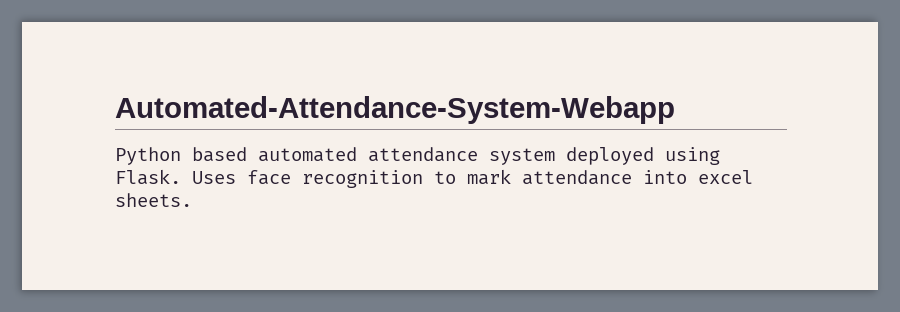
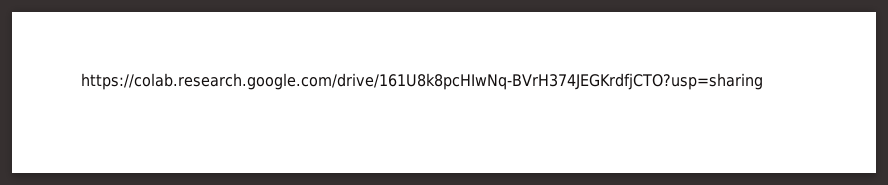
- Automated-Attendance-System-Webapp
- Python based automated attendance system deployed using Flask. Uses face recognition to mark attendance into excel sheets.
+ https://colab.research.google.com/drive/161U8k8pcHIwNq-BVrH374JEGKrdfjCTO?usp=sharing

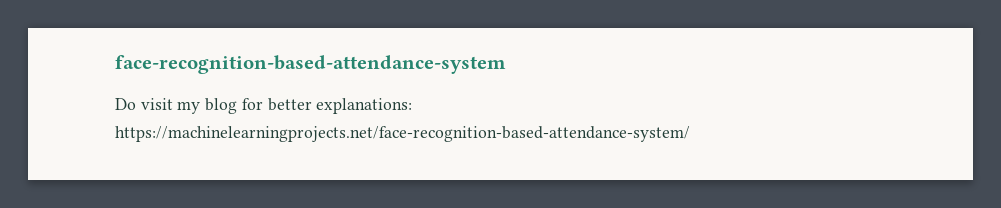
- https://colab.research.google.com/drive/161U8k8pcHIwNq-BVrH374JEGKrdfjCTO?usp=sharing
+ face-recognition-based-attendance-system
+ Do visit my blog for better explanations: https://machinelearningprojects.net/face-recognition-based-attendance-system/

